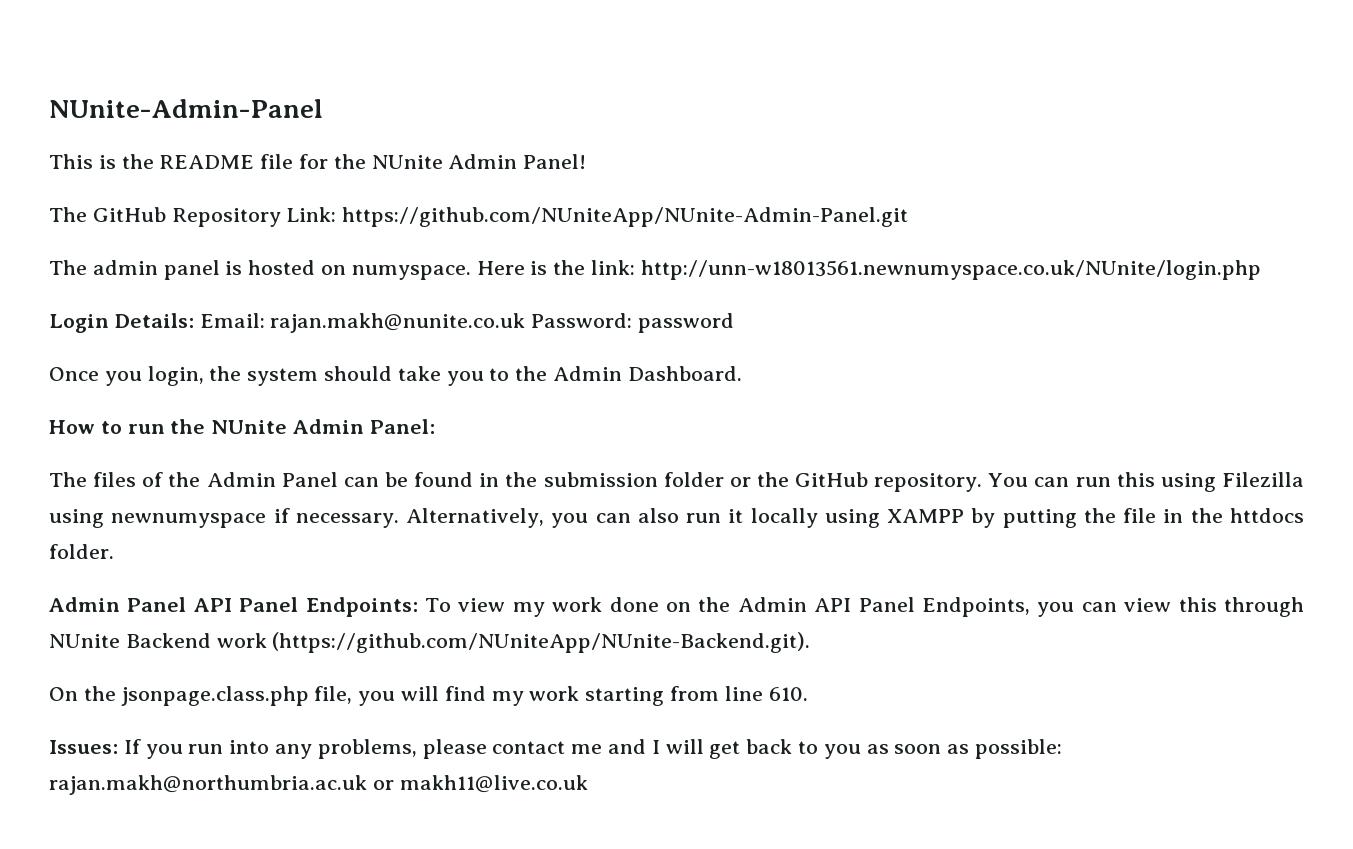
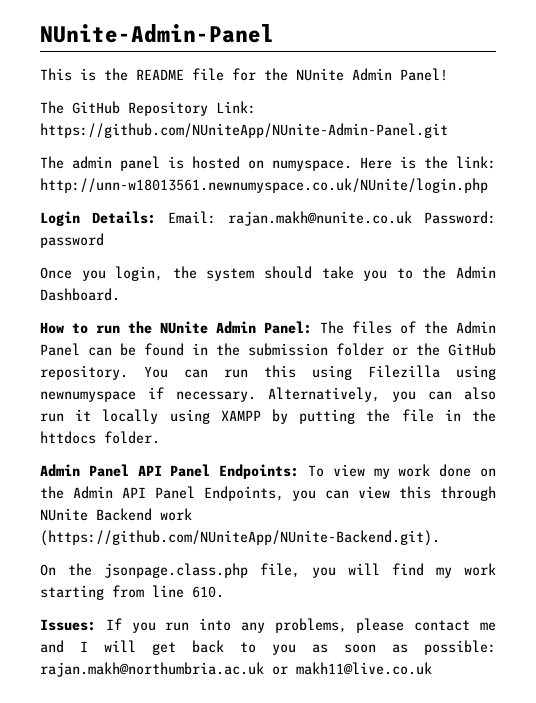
- How to run the NUnite Admin Panel:
- The files of the Admin Panel can be found in the submission folder or the GitHub repository.
+ How to run the NUnite Admin Panel: The files of the Admin Panel can be found in the submission folder or the GitHub repository.

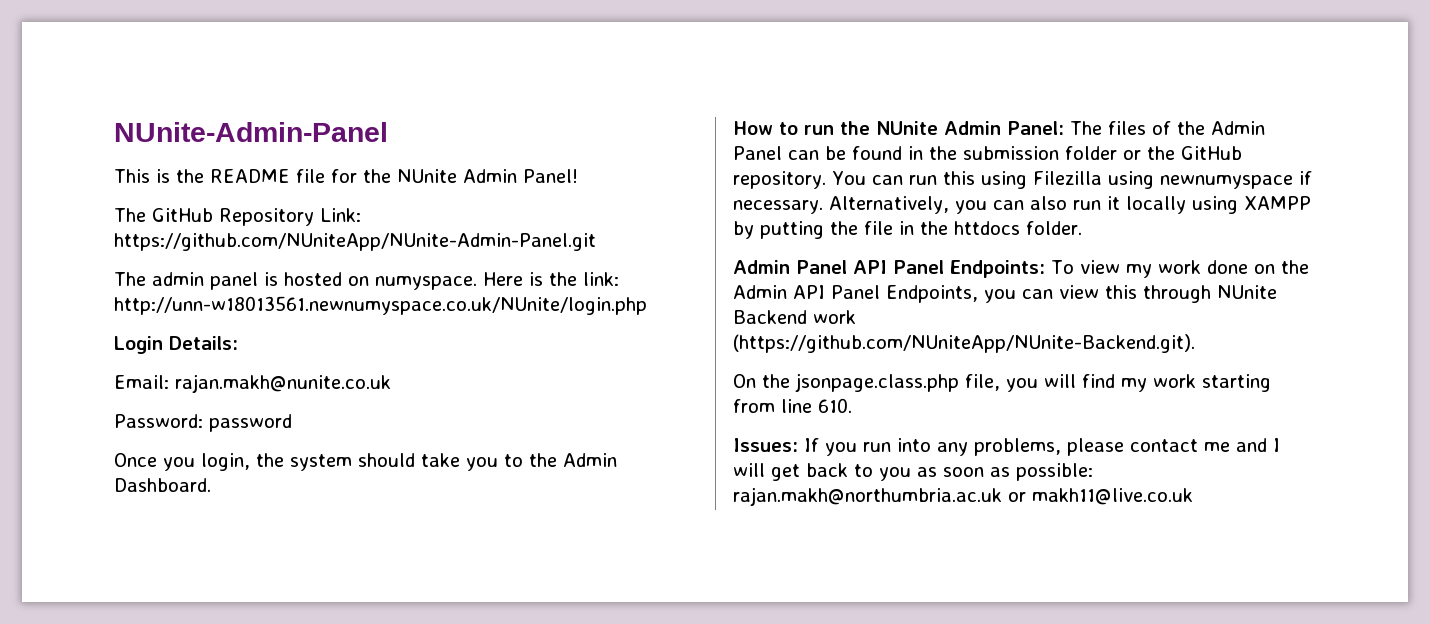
- Login Details: Email: rajan.makh@nunite.co.uk Password: password
+ Login Details:
+ Email: rajan.makh@nunite.co.uk
+ Password: password

